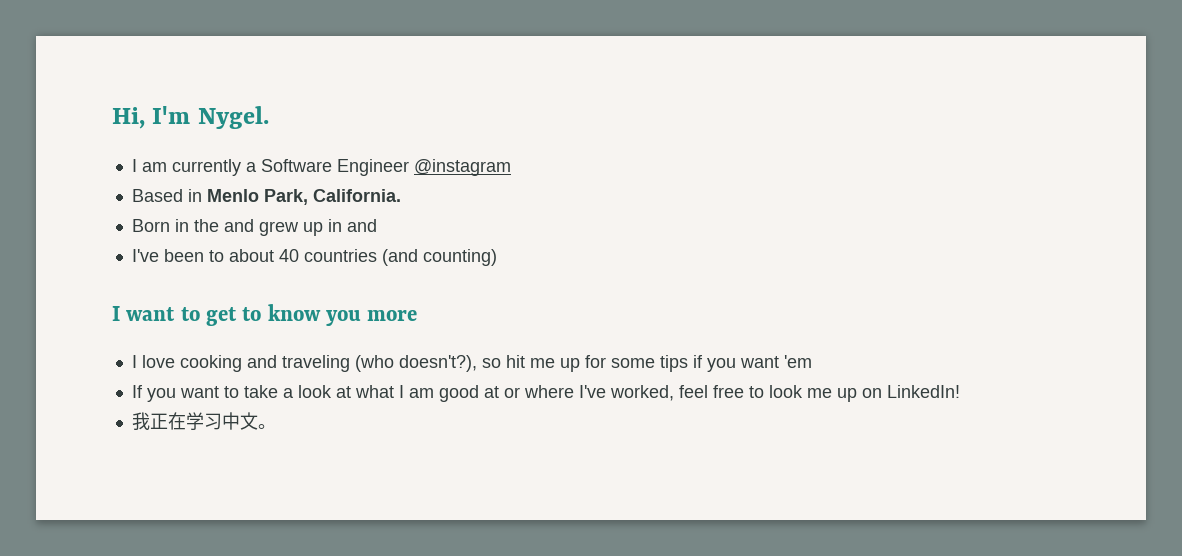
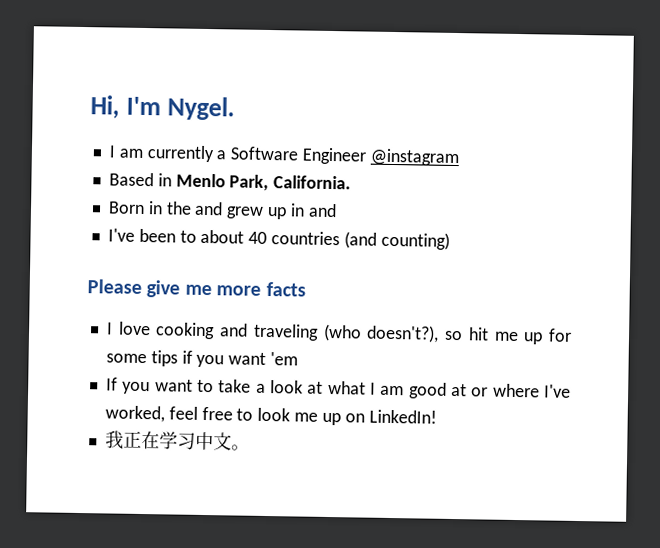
- I want to get to know you more
+ Please give me more facts

